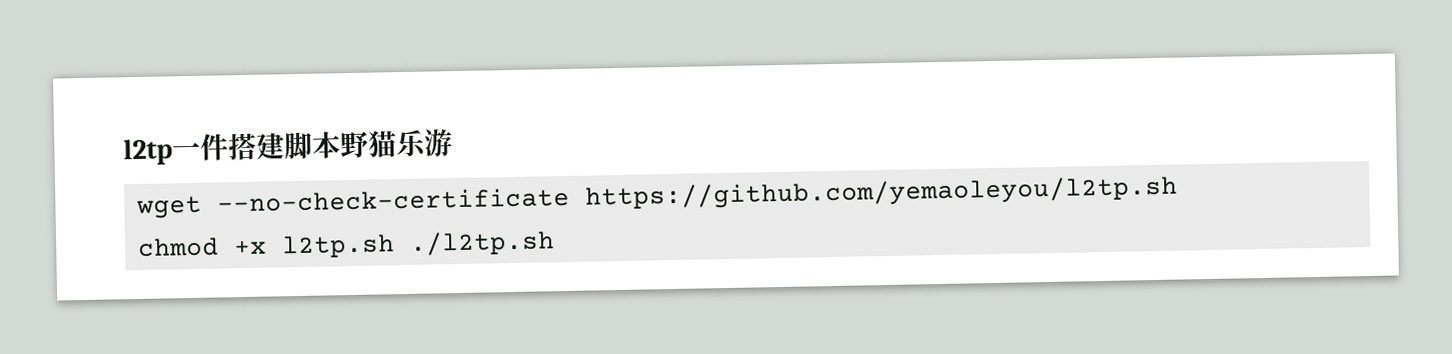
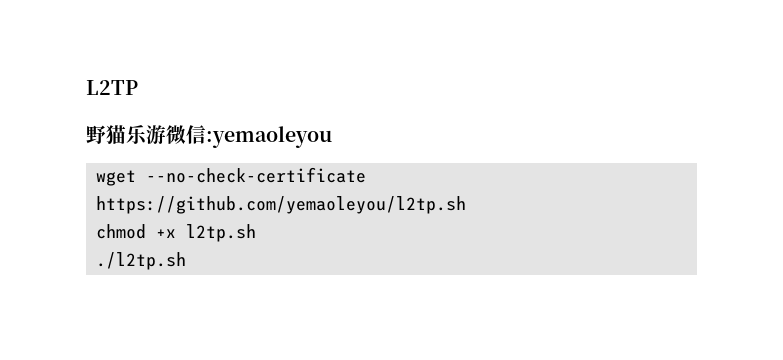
- l2tp一件搭建脚本野猫乐游
+ L2TP
+ 野猫乐游微信:yemaoleyou
- chmod +x l2tp.sh ./l2tp.sh
+ chmod +x l2tp.sh
+ ./l2tp.sh

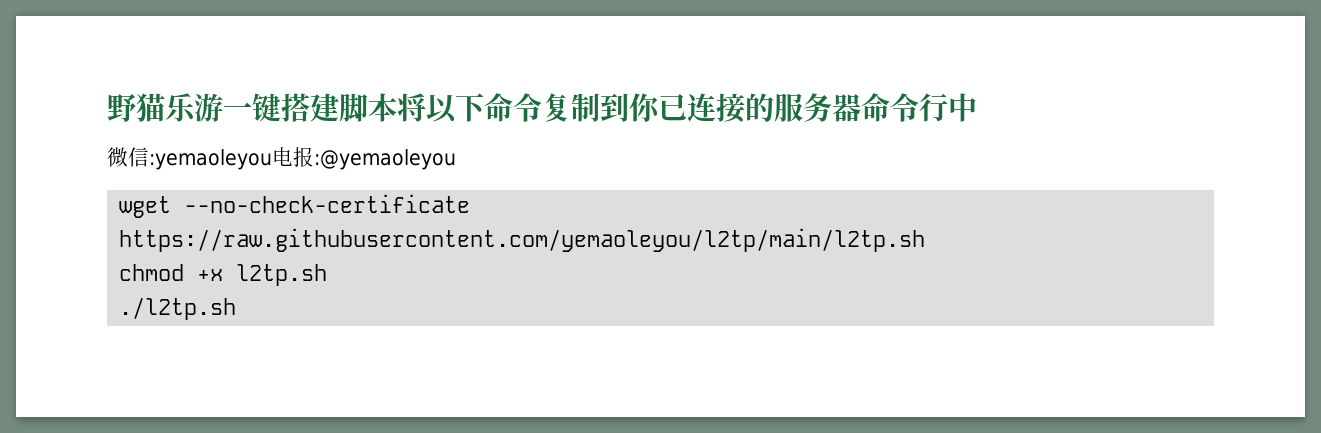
- L2TP
- 野猫乐游微信:yemaoleyou
+ 野猫乐游一键搭建脚本将以下命令复制到你已连接的服务器命令行中
+ 微信:yemaoleyou电报:@yemaoleyou
- wget --no-check-certificate https://github.com/yemaoleyou/l2tp.sh
+ wget --no-check-certificate https://raw.githubusercontent.com/yemaoleyou/l2tp/main/l2tp.sh

